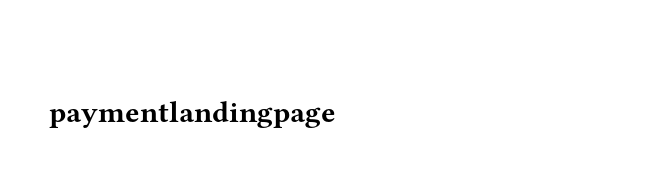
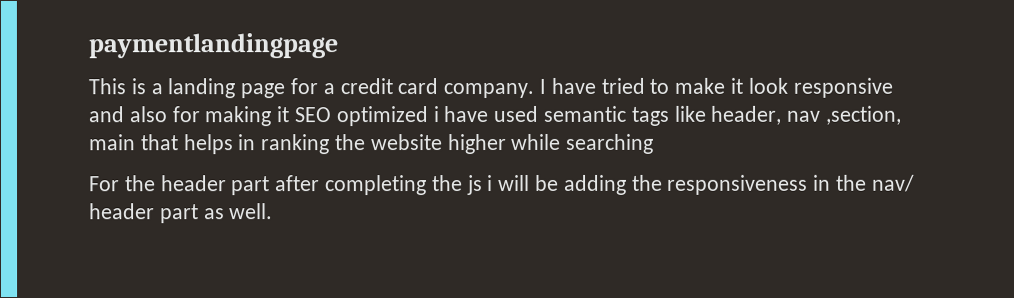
+ This is a landing page for a credit card company. I have tried to make it look responsive and also for making it SEO optimized i have used semantic tags like header, nav ,section, main that helps in ranking the website higher while searching
+ For the header part after completing the js i will be adding the responsiveness in the nav/ header part as well.

